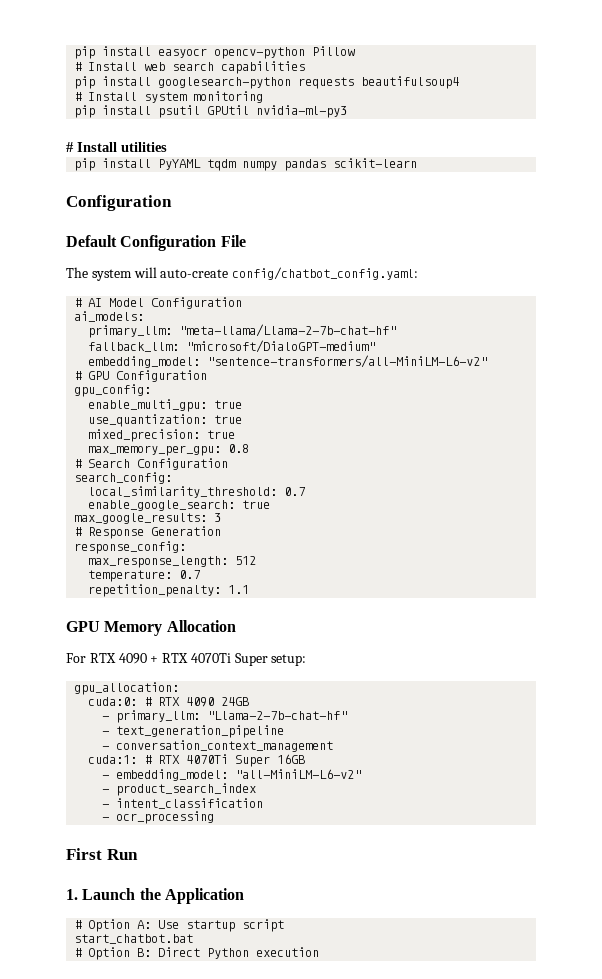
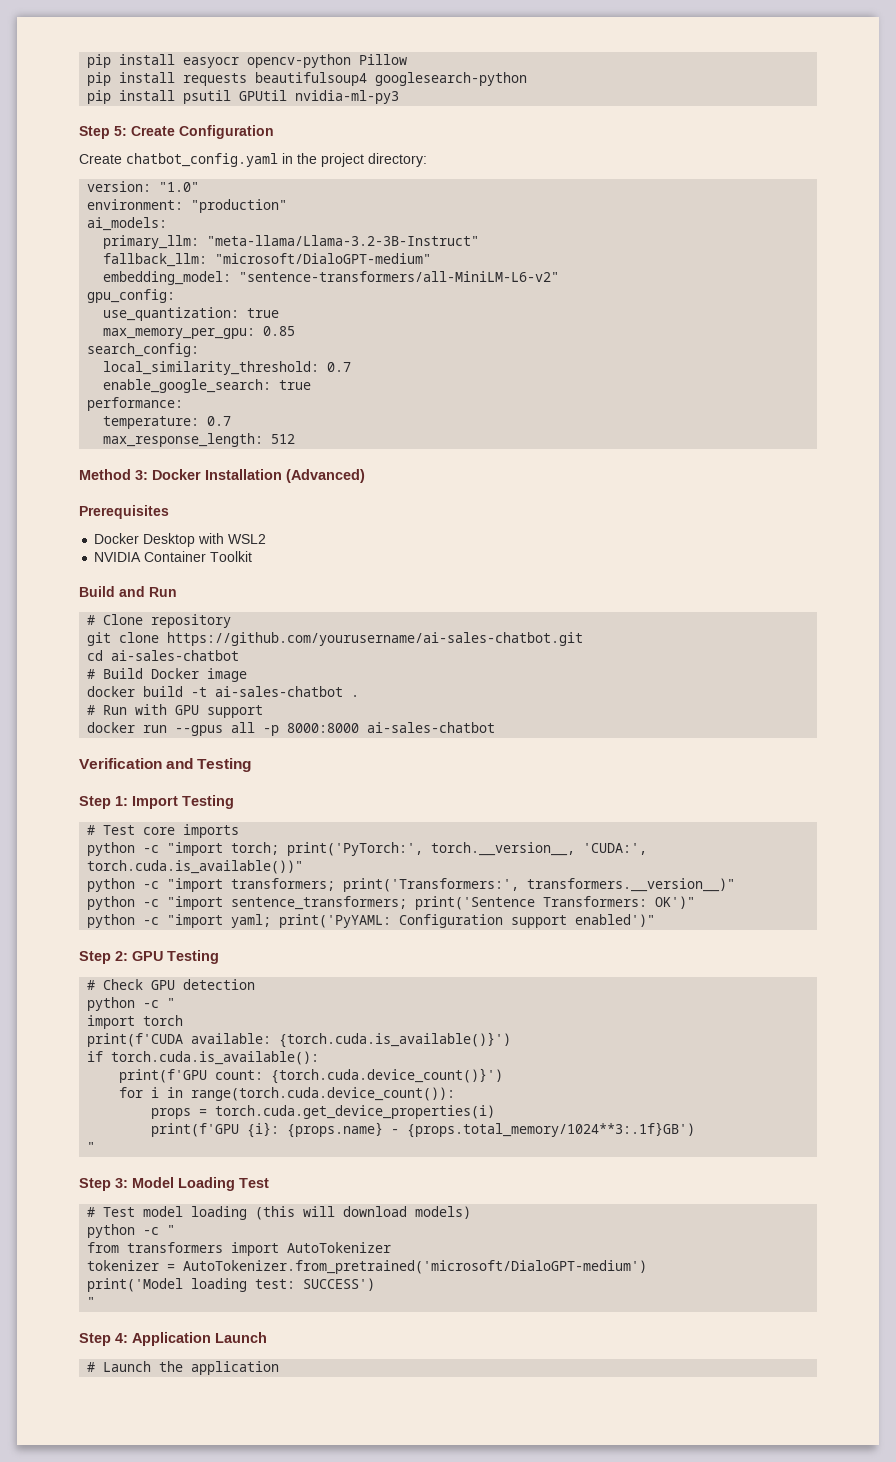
- # Install web search capabilities
- pip install googlesearch-python requests beautifulsoup4
- # Install system monitoring
+ pip install requests beautifulsoup4 googlesearch-python
- # Install utilities
- pip install PyYAML tqdm numpy pandas scikit-learn
- Configuration
- Default Configuration File
- The system will auto-create config/chatbot_config.yaml:
- # AI Model Configuration
+ Step 5: Create Configuration
+ Create chatbot_config.yaml in the project directory:
+ version: "1.0"
+ environment: "production"
- primary_llm: "meta-llama/Llama-2-7b-chat-hf"
+ primary_llm: "meta-llama/Llama-3.2-3B-Instruct"
- # GPU Configuration
- enable_multi_gpu: true
- mixed_precision: true
- max_memory_per_gpu: 0.8
- # Search Configuration
+ max_memory_per_gpu: 0.85
- max_google_results: 3
- # Response Generation
- response_config:
+ performance:
+ temperature: 0.7
  max_response_length: 512
- temperature: 0.7
- repetition_penalty: 1.1
- GPU Memory Allocation
- For RTX 4090 + RTX 4070Ti Super setup:
- gpu_allocation:
- cuda:0: # RTX 4090 24GB
- - primary_llm: "Llama-2-7b-chat-hf"
- - text_generation_pipeline
- - conversation_context_management
- cuda:1: # RTX 4070Ti Super 16GB
- - embedding_model: "all-MiniLM-L6-v2"
- - product_search_index
- - intent_classification
- - ocr_processing
- First Run
- 1. Launch the Application
- # Option A: Use startup script
- start_chatbot.bat
- # Option B: Direct Python execution
+ Method 3: Docker Installation (Advanced)
+ Prerequisites
+ Docker Desktop with WSL2
+ NVIDIA Container Toolkit
+ Build and Run
+ # Clone repository
+ git clone https://github.com/yourusername/ai-sales-chatbot.git
+ cd ai-sales-chatbot
+ # Build Docker image
+ docker build -t ai-sales-chatbot .
+ # Run with GPU support
+ docker run --gpus all -p 8000:8000 ai-sales-chatbot
+ Verification and Testing
+ Step 1: Import Testing
+ # Test core imports
+ python -c "import torch; print('PyTorch:', torch.__version__, 'CUDA:', torch.cuda.is_available())"
+ python -c "import transformers; print('Transformers:', transformers.__version__)"
+ python -c "import sentence_transformers; print('Sentence Transformers: OK')"
+ python -c "import yaml; print('PyYAML: Configuration support enabled')"
+ Step 2: GPU Testing
+ # Check GPU detection
+ python -c "
+ import torch
+ print(f'CUDA available: {torch.cuda.is_available()}')
+ if torch.cuda.is_available():
+ print(f'GPU count: {torch.cuda.device_count()}')
+ for i in range(torch.cuda.device_count()):
+ props = torch.cuda.get_device_properties(i)
+ print(f'GPU {i}: {props.name} - {props.total_memory/1024**3:.1f}GB')
+ "
+ Step 3: Model Loading Test
+ # Test model loading (this will download models)
+ python -c "
+ from transformers import AutoTokenizer
+ tokenizer = AutoTokenizer.from_pretrained('microsoft/DialoGPT-medium')
+ print('Model loading test: SUCCESS')
+ "
+ Step 4: Application Launch
+ # Launch the application

